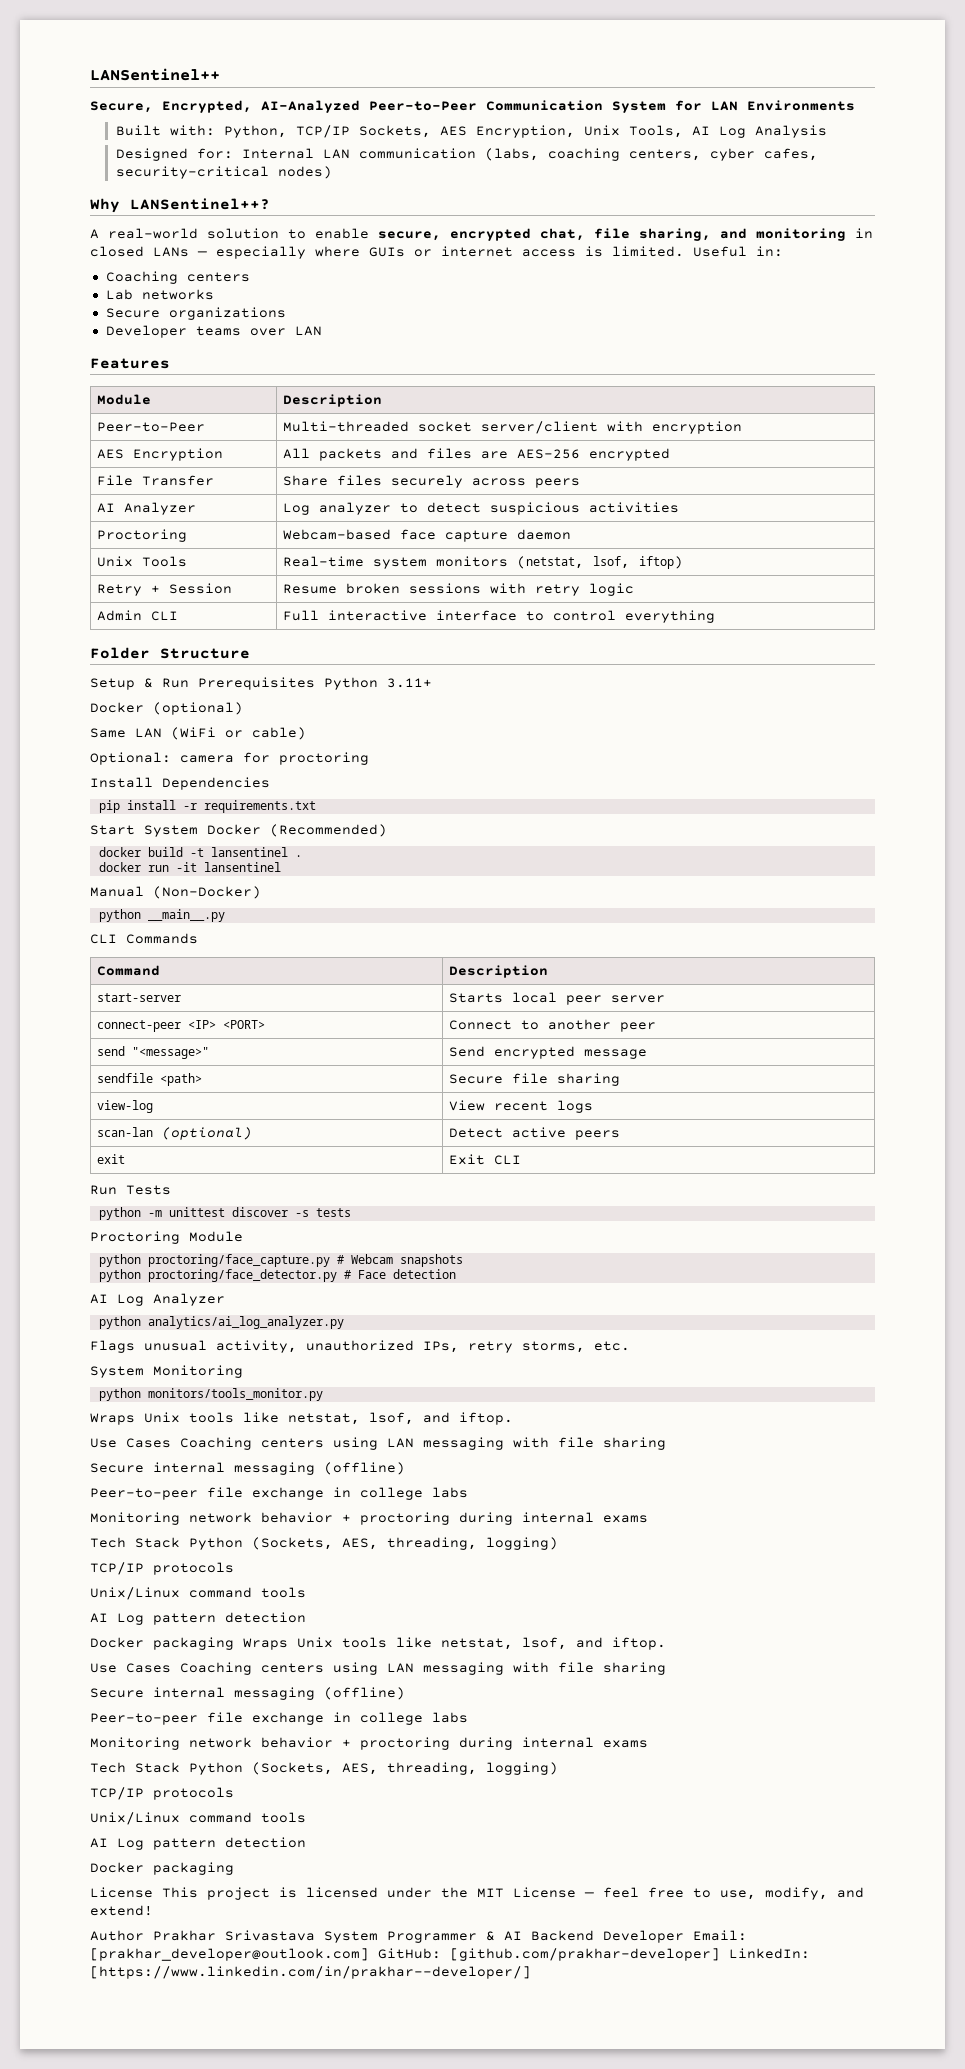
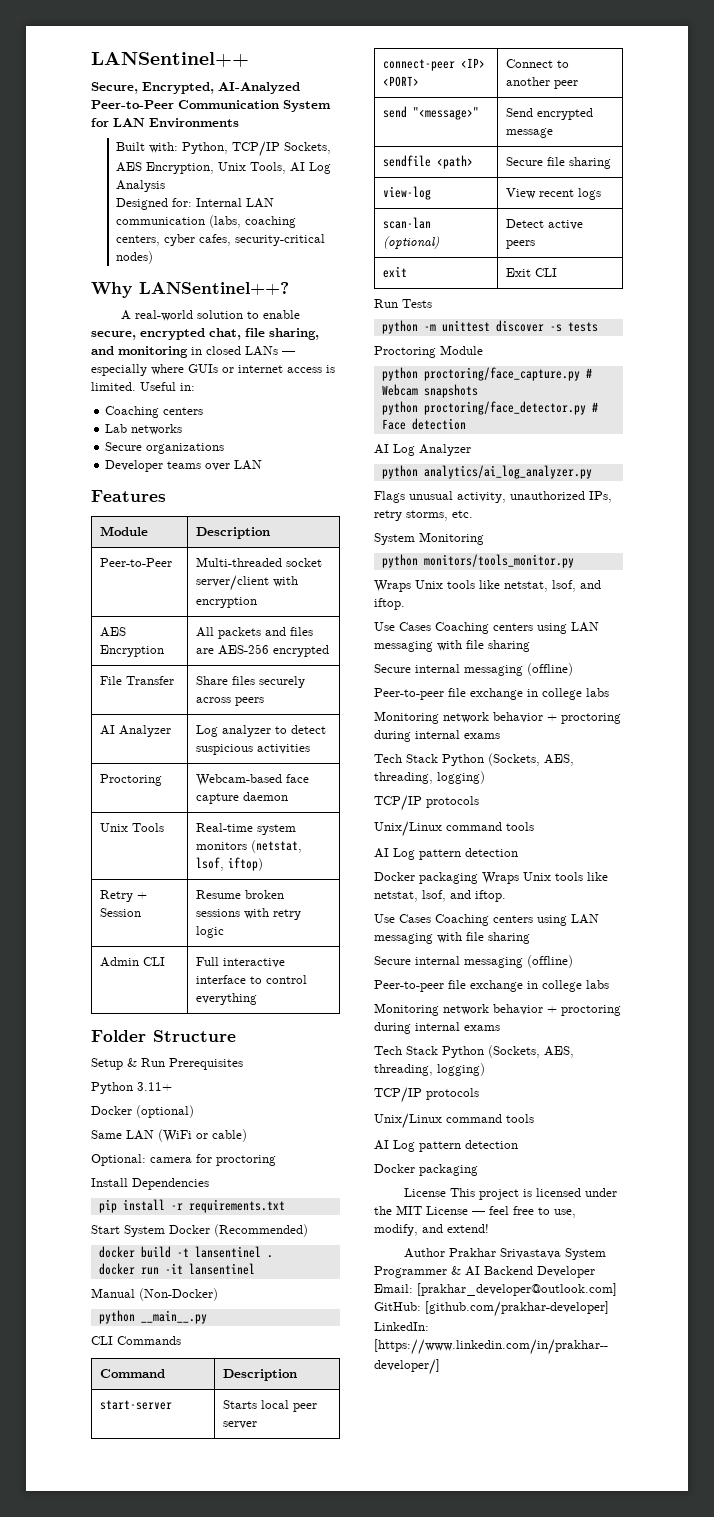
- Setup & Run Prerequisites Python 3.11+
+ Setup & Run Prerequisites
+ Python 3.11+

